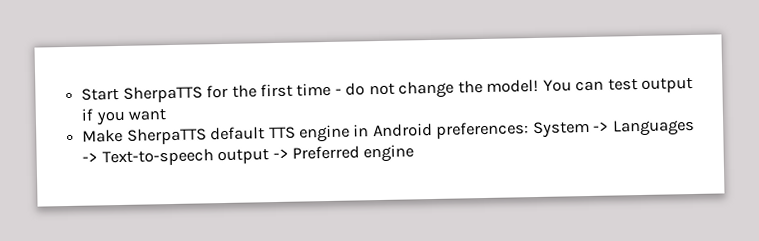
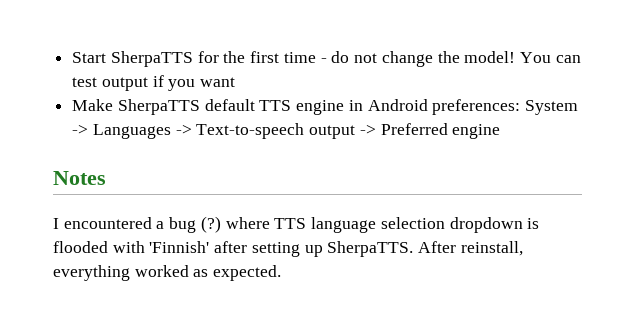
+ Notes
+ I encountered a bug (?) where TTS language selection dropdown is flooded with 'Finnish' after setting up SherpaTTS. After reinstall, everything worked as expected.

